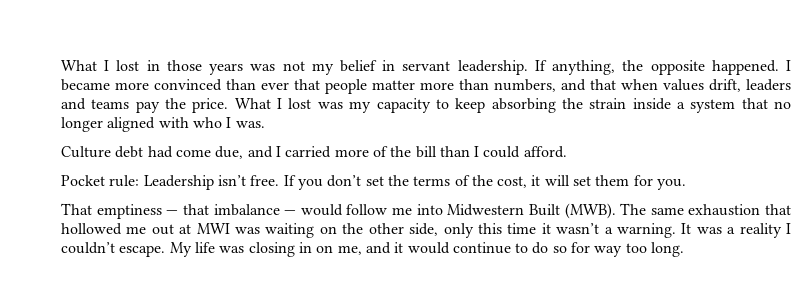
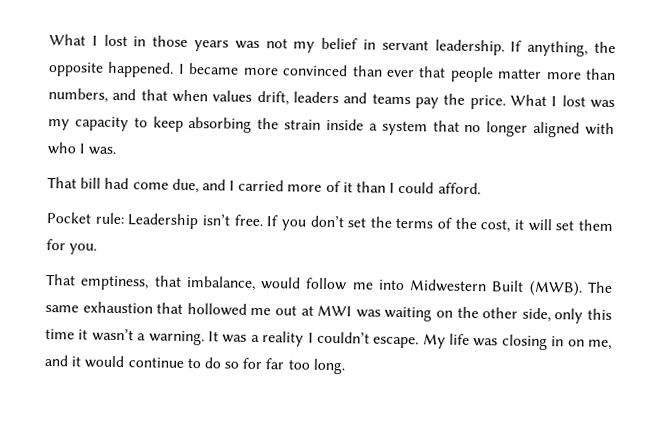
- Culture debt had come due, and I carried more of the bill than I could afford.
+ That bill had come due, and I carried more of it than I could afford.
- That emptiness — that imbalance — would follow me into Midwestern Built (MWB).
+ That emptiness, that imbalance, would follow me into Midwestern Built (MWB).
- My life was closing in on me, and it would continue to do so for way too long.
+ My life was closing in on me, and it would continue to do so for far too long.

